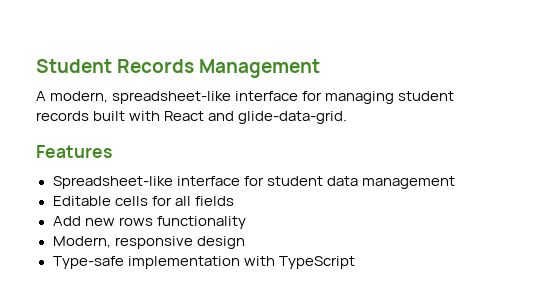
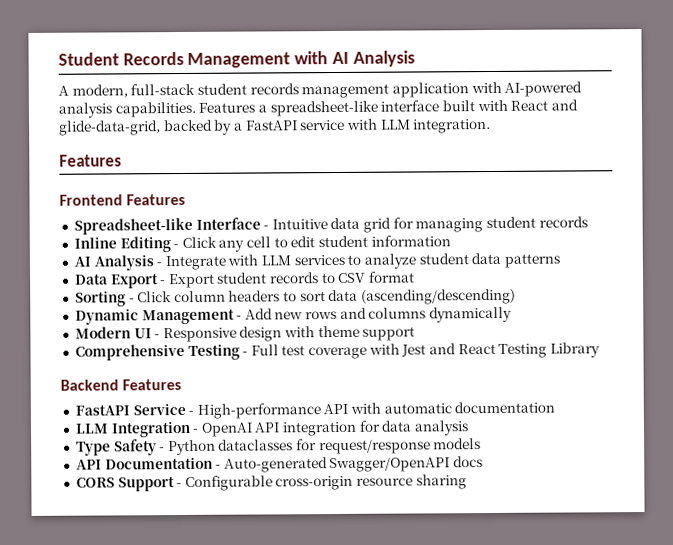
- Student Records Management
+ Student Records Management with AI Analysis
- A modern, spreadsheet-like interface for managing student records built with React and glide-data-grid.
+ A modern, full-stack student records management application with AI-powered analysis capabilities. Features a spreadsheet-like interface built with React and glide-data-grid, backed by a FastAPI service with LLM integration.
  Features
- Spreadsheet-like interface for student data management
- Editable cells for all fields
- Add new rows functionality
- Modern, responsive design
- Type-safe implementation with TypeScript
+ Frontend Features
+ Spreadsheet-like Interface - Intuitive data grid for managing student records
+ Inline Editing - Click any cell to edit student information
+ AI Analysis - Integrate with LLM services to analyze student data patterns
+ Data Export - Export student records to CSV format
+ Sorting - Click column headers to sort data (ascending/descending)
+ Dynamic Management - Add new rows and columns dynamically
+ Modern UI - Responsive design with theme support
+ Comprehensive Testing - Full test coverage with Jest and React Testing Library
+ Backend Features
+ FastAPI Service - High-performance API with automatic documentation
+ LLM Integration - OpenAI API integration for data analysis
+ Type Safety - Python dataclasses for request/response models
+ API Documentation - Auto-generated Swagger/OpenAPI docs
+ CORS Support - Configurable cross-origin resource sharing

